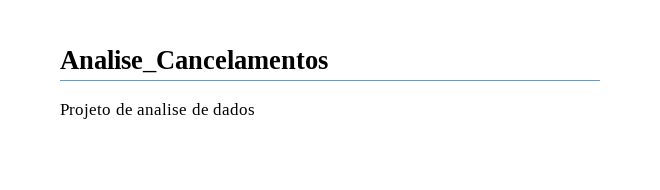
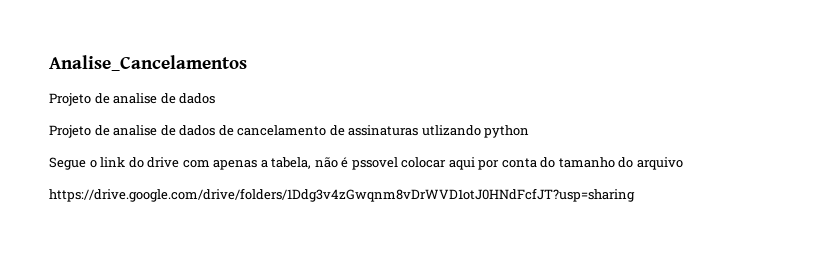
+ Projeto de analise de dados de cancelamento de assinaturas utlizando python
+ Segue o link do drive com apenas a tabela, não é pssovel colocar aqui por conta do tamanho do arquivo
+ https://drive.google.com/drive/folders/1Ddg3v4zGwqnm8vDrWVD1otJ0HNdFcfJT?usp=sharing

